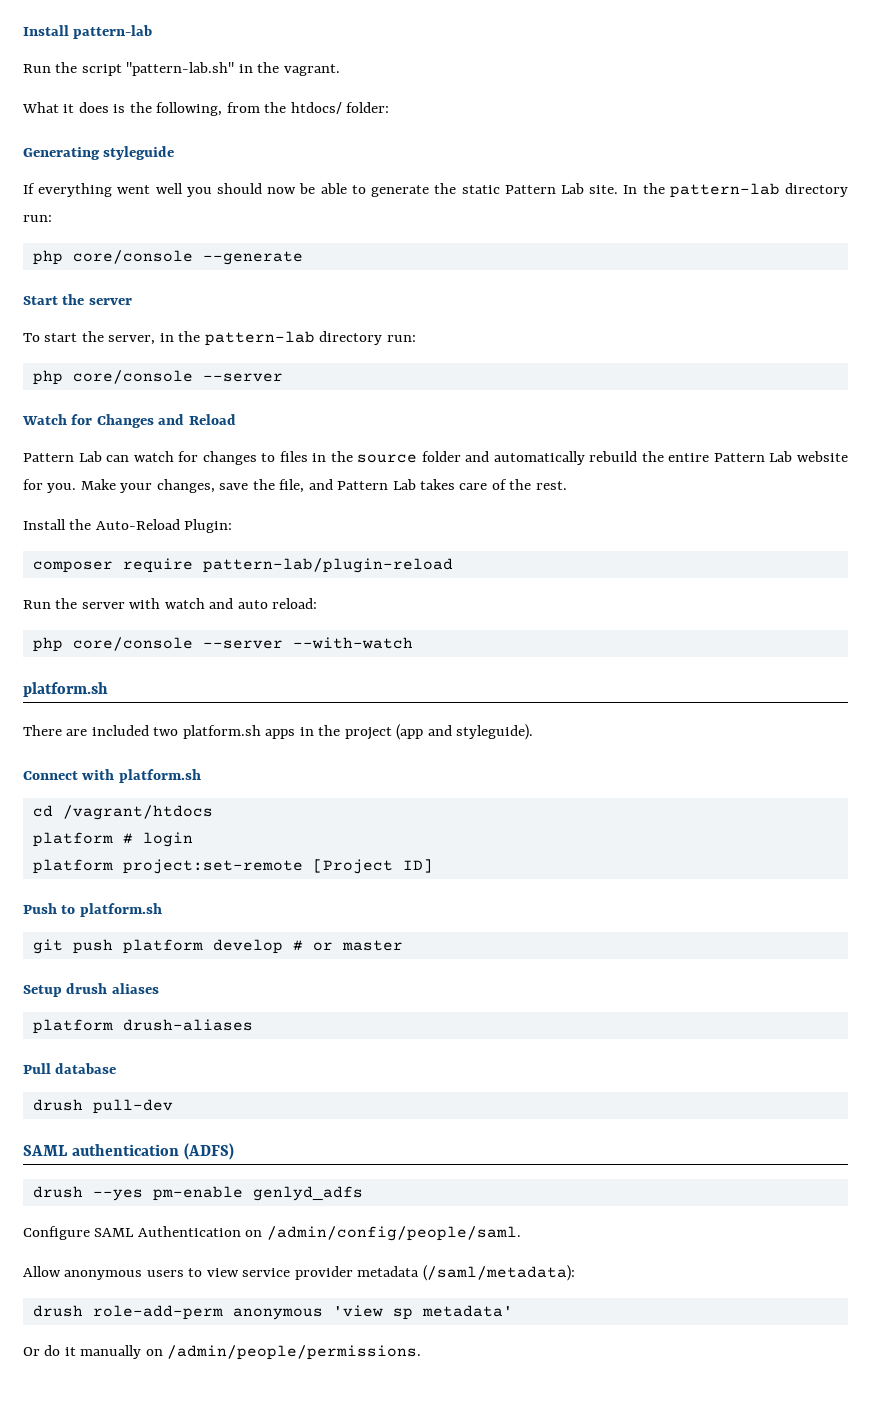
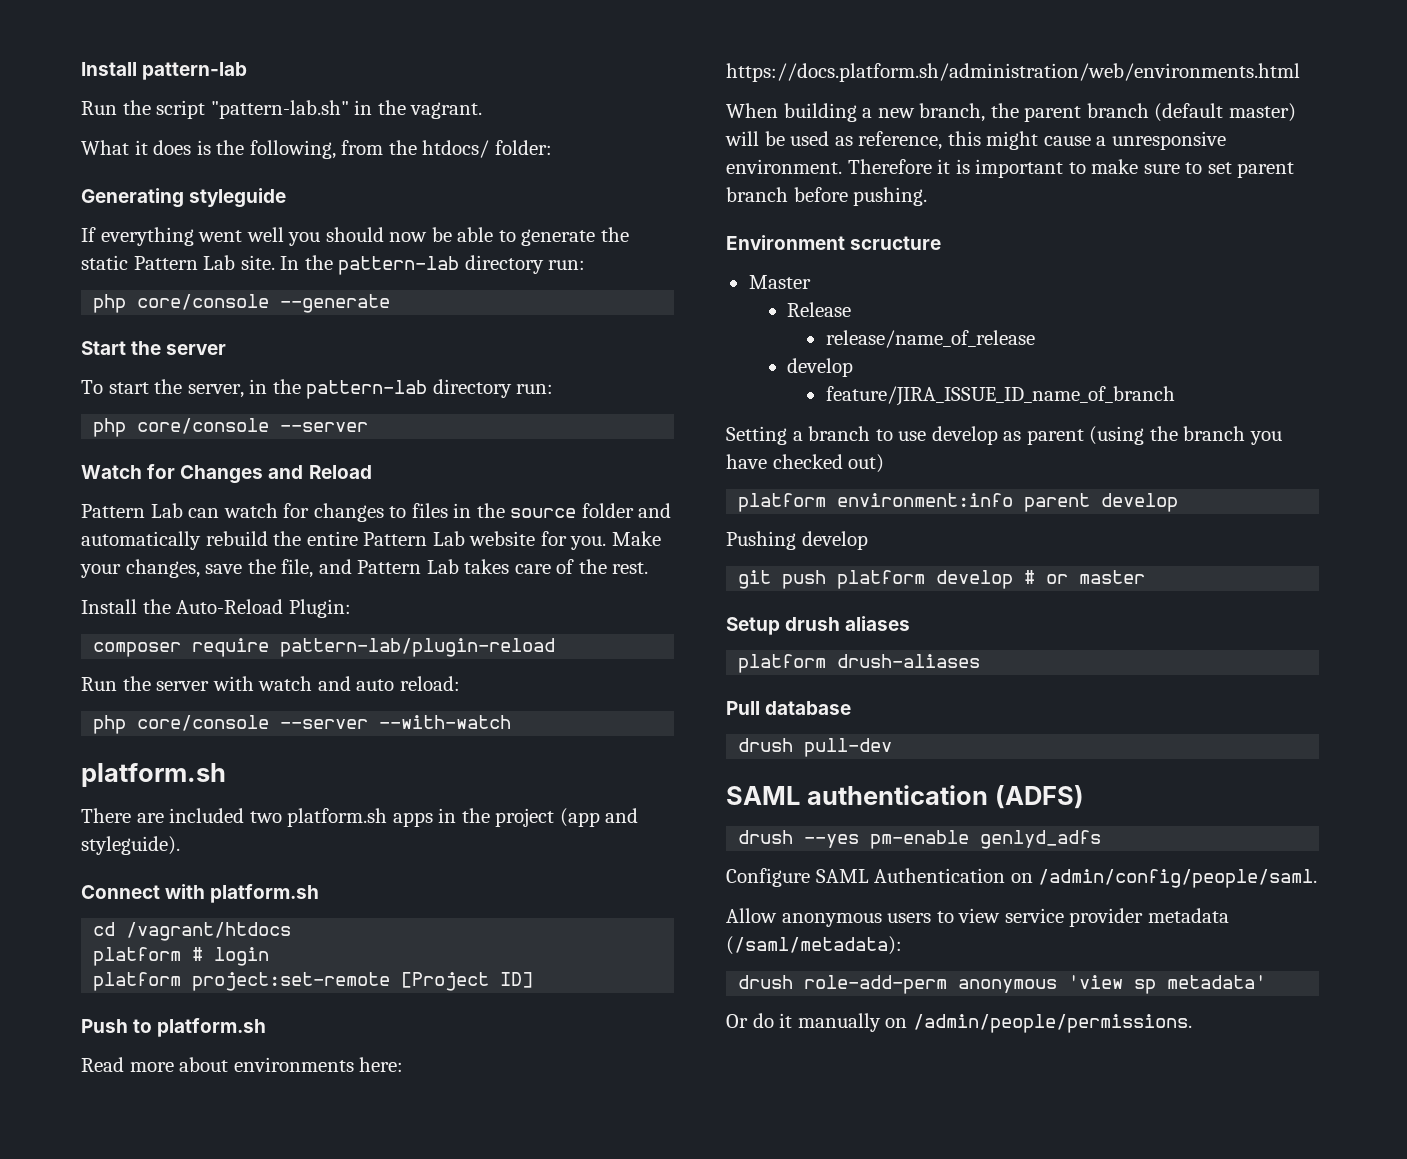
+ Read more about environments here: https://docs.platform.sh/administration/web/environments.html
+ When building a new branch, the parent branch (default master) will be used as reference, this might cause a unresponsive environment. Therefore it is important to make sure to set parent branch before pushing.
+ Environment scructure
+ Master
+ Release
+ release/name_of_release
+ develop
+ feature/JIRA_ISSUE_ID_name_of_branch
+ Setting a branch to use develop as parent (using the branch you have checked out)
+ platform environment:info parent develop
+ Pushing develop

